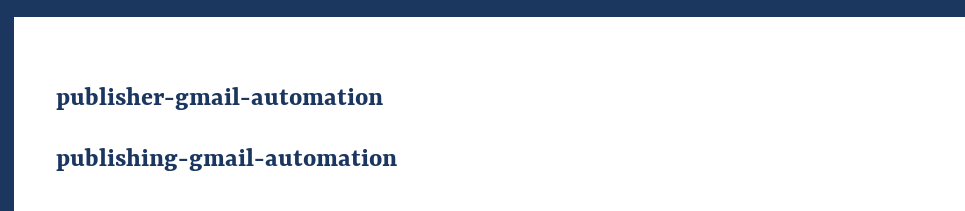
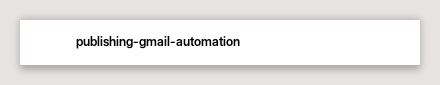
- publisher-gmail-automation

